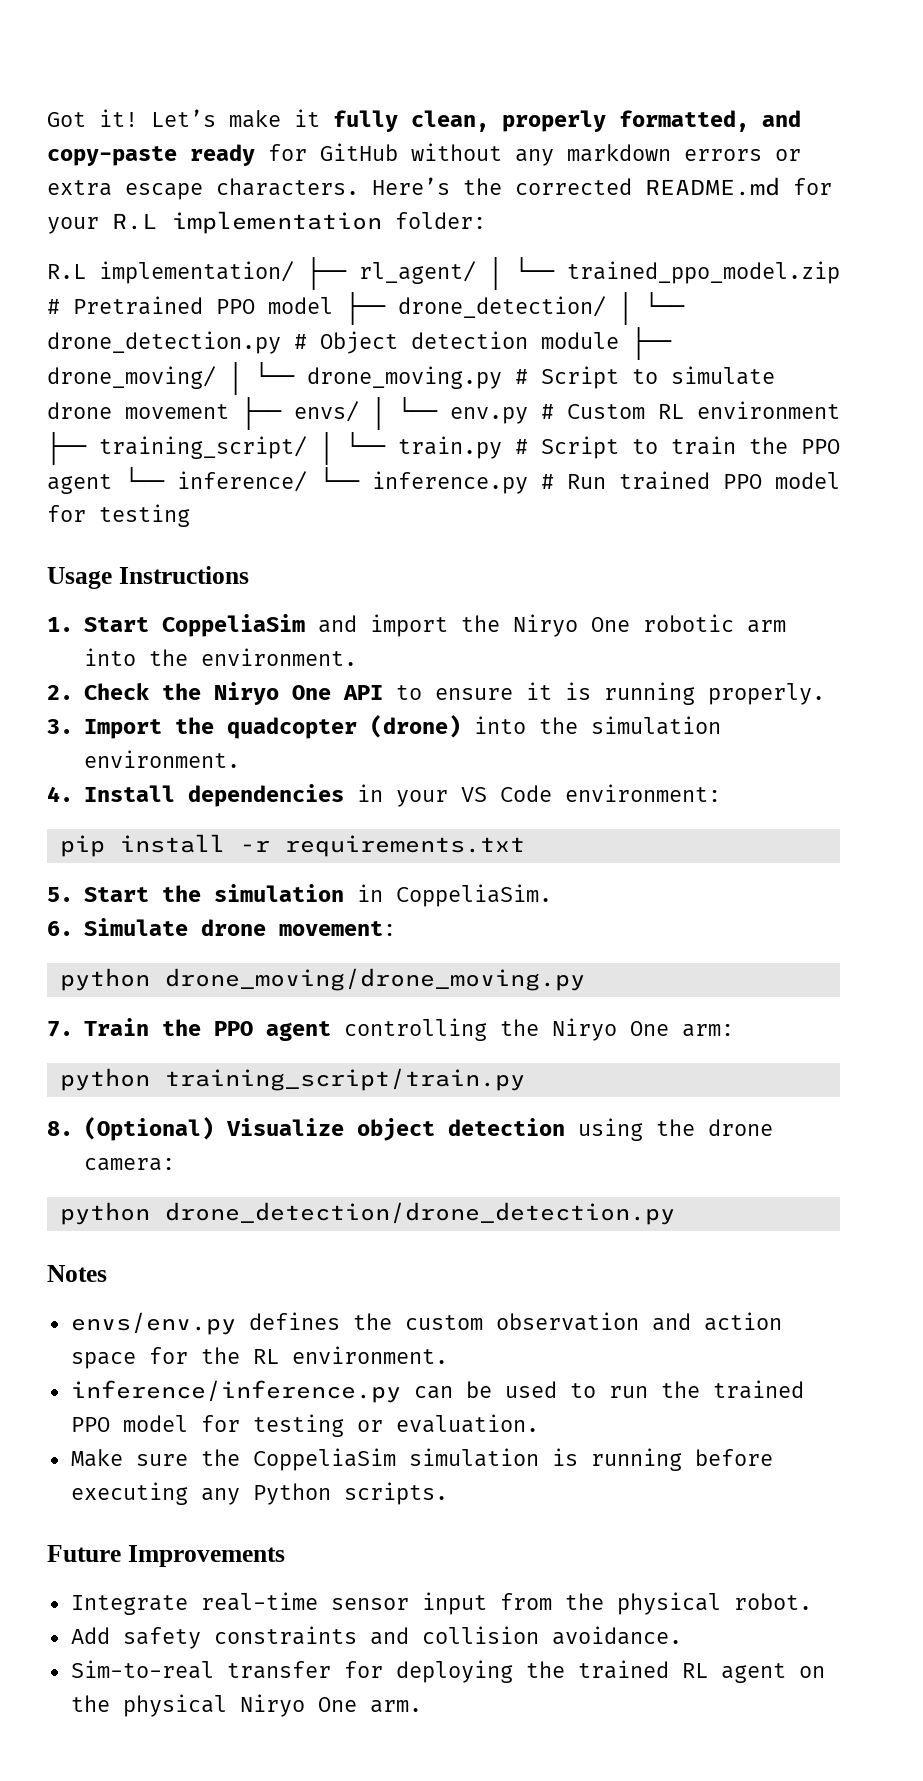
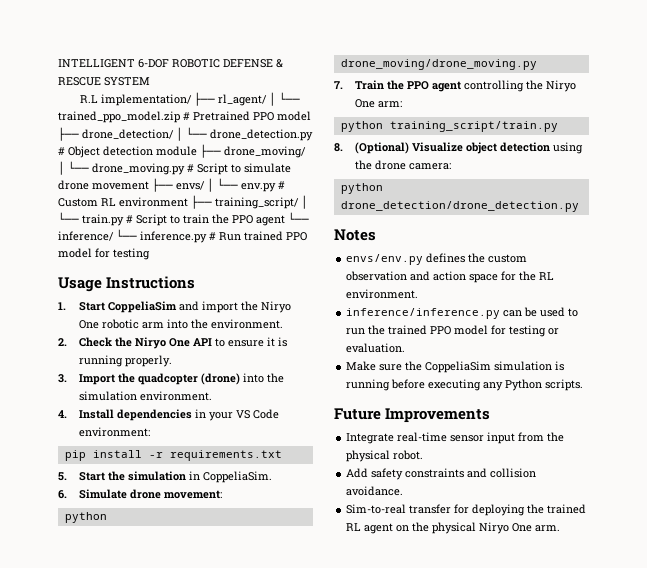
- Got it! Let’s make it fully clean, properly formatted, and copy-paste ready for GitHub without any markdown errors or extra escape characters. Here’s the corrected README.md for your R.L implementation folder:
+ INTELLIGENT 6-DOF ROBOTIC DEFENSE & RESCUE SYSTEM

